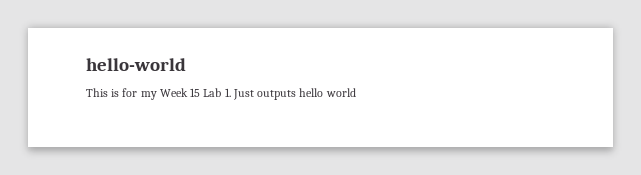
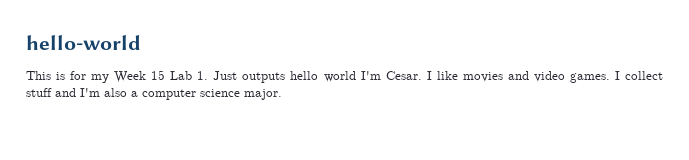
- This is for my Week 15 Lab 1. Just outputs hello world
+ This is for my Week 15 Lab 1. Just outputs hello world I'm Cesar. I like movies and video games. I collect stuff and I'm also a computer science major.

